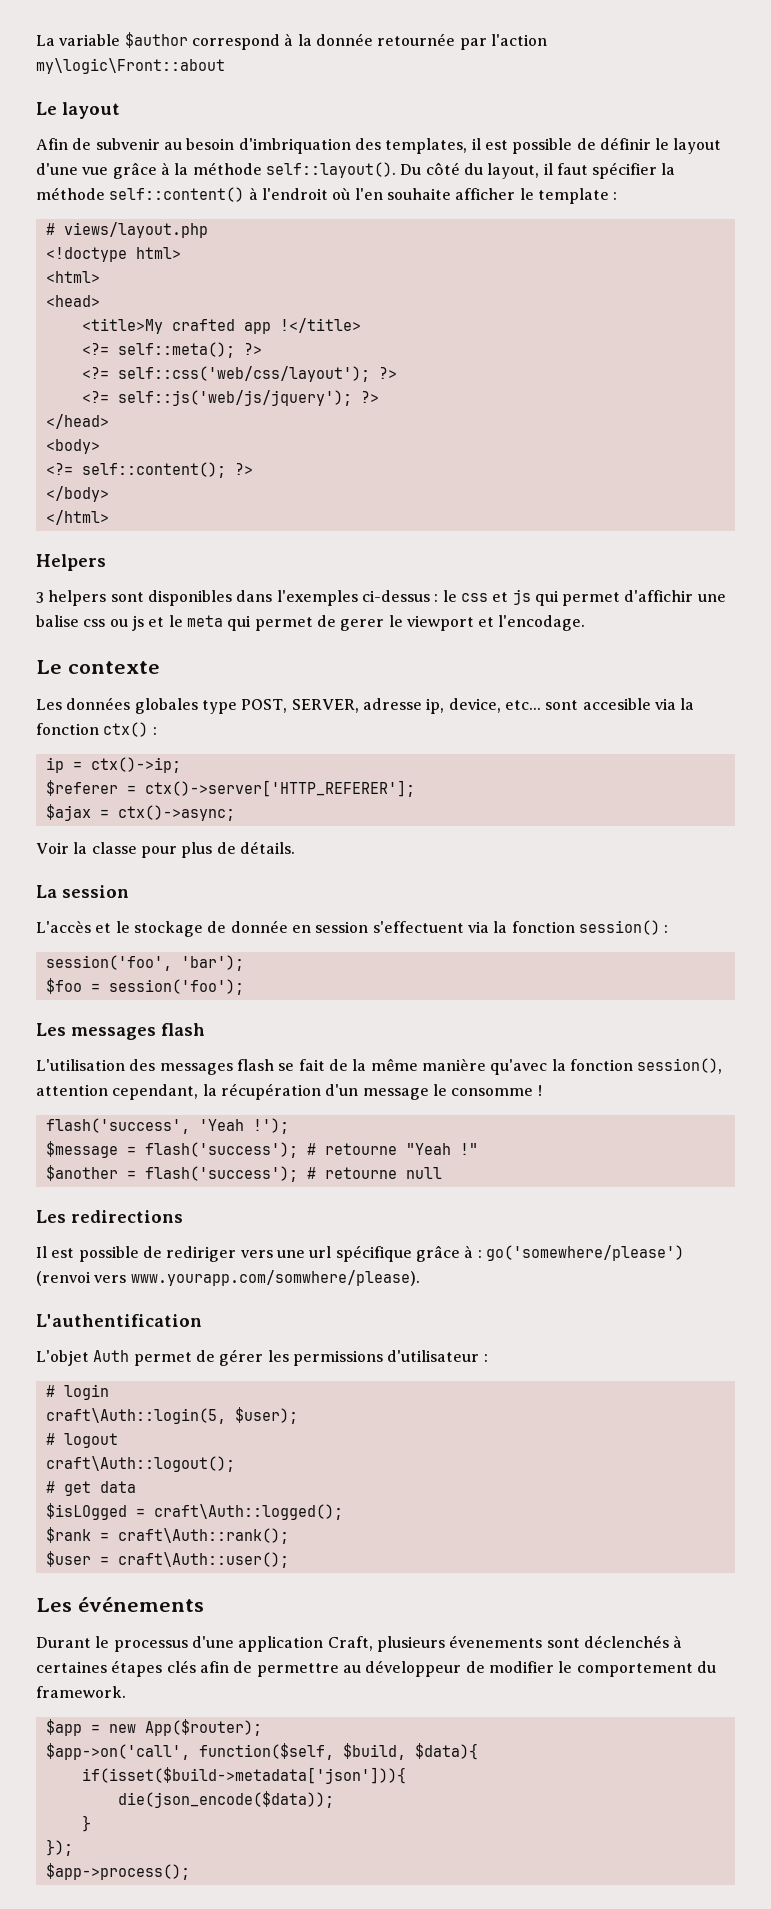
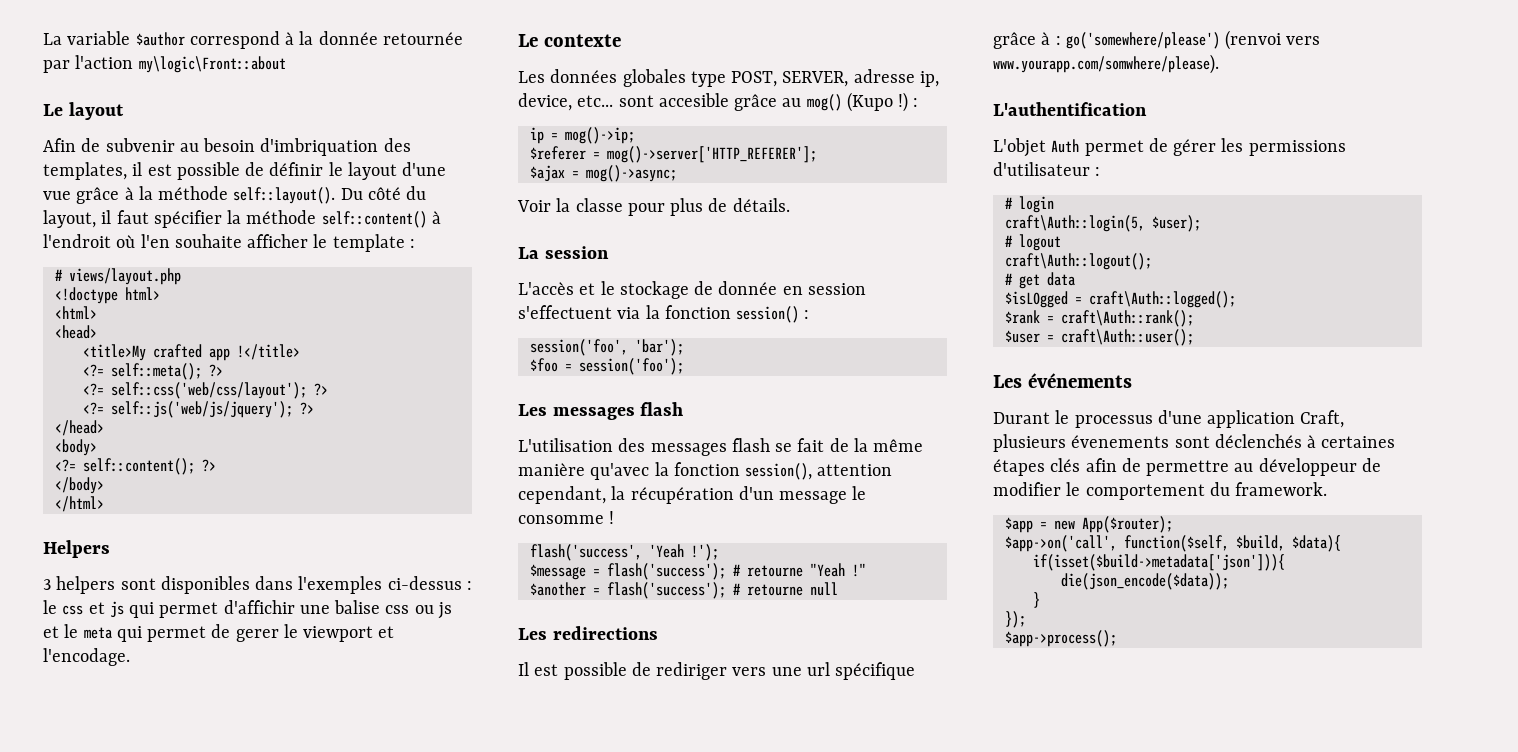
- Les données globales type POST, SERVER, adresse ip, device, etc... sont accesible via la fonction ctx() :
+ Les données globales type POST, SERVER, adresse ip, device, etc... sont accesible grâce au mog() (Kupo !) :
- ip = ctx()->ip;
+ ip = mog()->ip;
- $referer = ctx()->server['HTTP_REFERER'];
+ $referer = mog()->server['HTTP_REFERER'];
- $ajax = ctx()->async;
+ $ajax = mog()->async;

